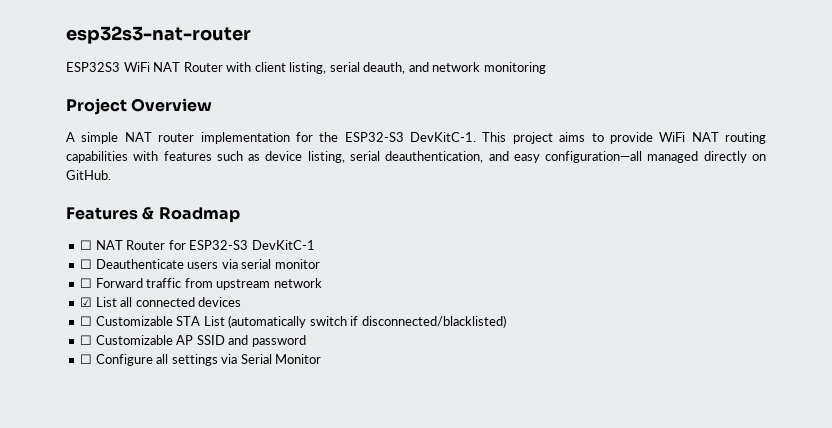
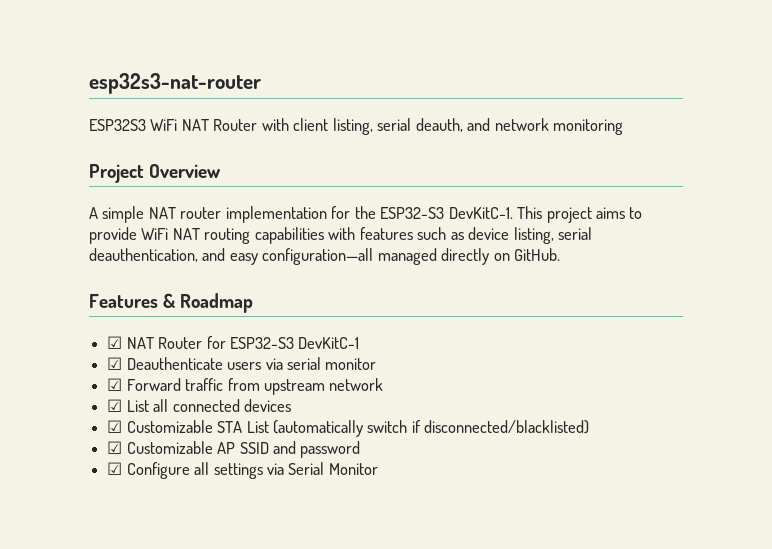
- ☐ NAT Router for ESP32-S3 DevKitC-1
+ ☑ NAT Router for ESP32-S3 DevKitC-1
- ☐ Deauthenticate users via serial monitor
+ ☑ Deauthenticate users via serial monitor
- ☐ Forward traffic from upstream network
+ ☑ Forward traffic from upstream network
- ☐ Customizable STA List (automatically switch if disconnected/blacklisted)
+ ☑ Customizable STA List (automatically switch if disconnected/blacklisted)
- ☐ Customizable AP SSID and password
+ ☑ Customizable AP SSID and password
- ☐ Configure all settings via Serial Monitor
+ ☑ Configure all settings via Serial Monitor

